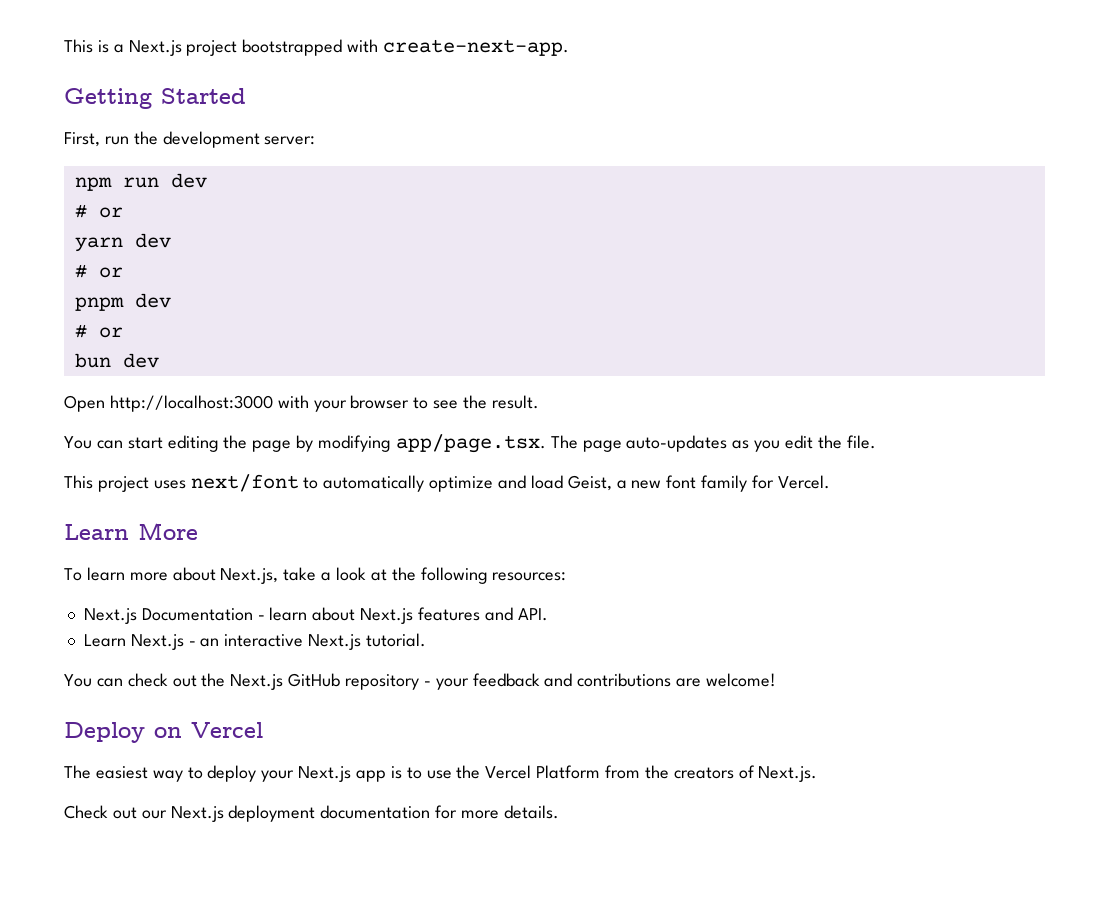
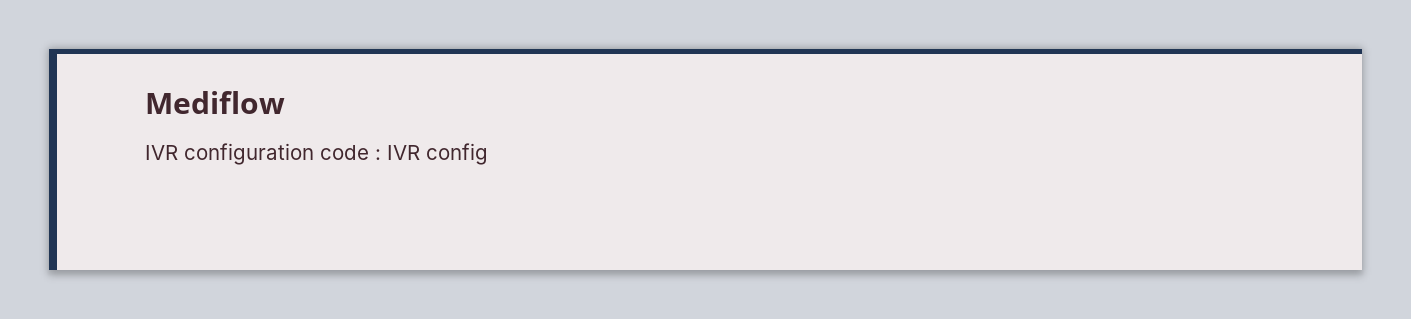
- This is a Next.js project bootstrapped with create-next-app.
- Getting Started
- First, run the development server:
- npm run dev
- # or
- yarn dev
- # or
- pnpm dev
- # or
- bun dev
- Open http://localhost:3000 with your browser to see the result.
- You can start editing the page by modifying app/page.tsx. The page auto-updates as you edit the file.
- This project uses next/font to automatically optimize and load Geist, a new font family for Vercel.
- Learn More
- To learn more about Next.js, take a look at the following resources:
- Next.js Documentation - learn about Next.js features and API.
- Learn Next.js - an interactive Next.js tutorial.
- You can check out the Next.js GitHub repository - your feedback and contributions are welcome!
- Deploy on Vercel
- The easiest way to deploy your Next.js app is to use the Vercel Platform from the creators of Next.js.
- Check out our Next.js deployment documentation for more details.
+ Mediflow
+ IVR configuration code : IVR config

